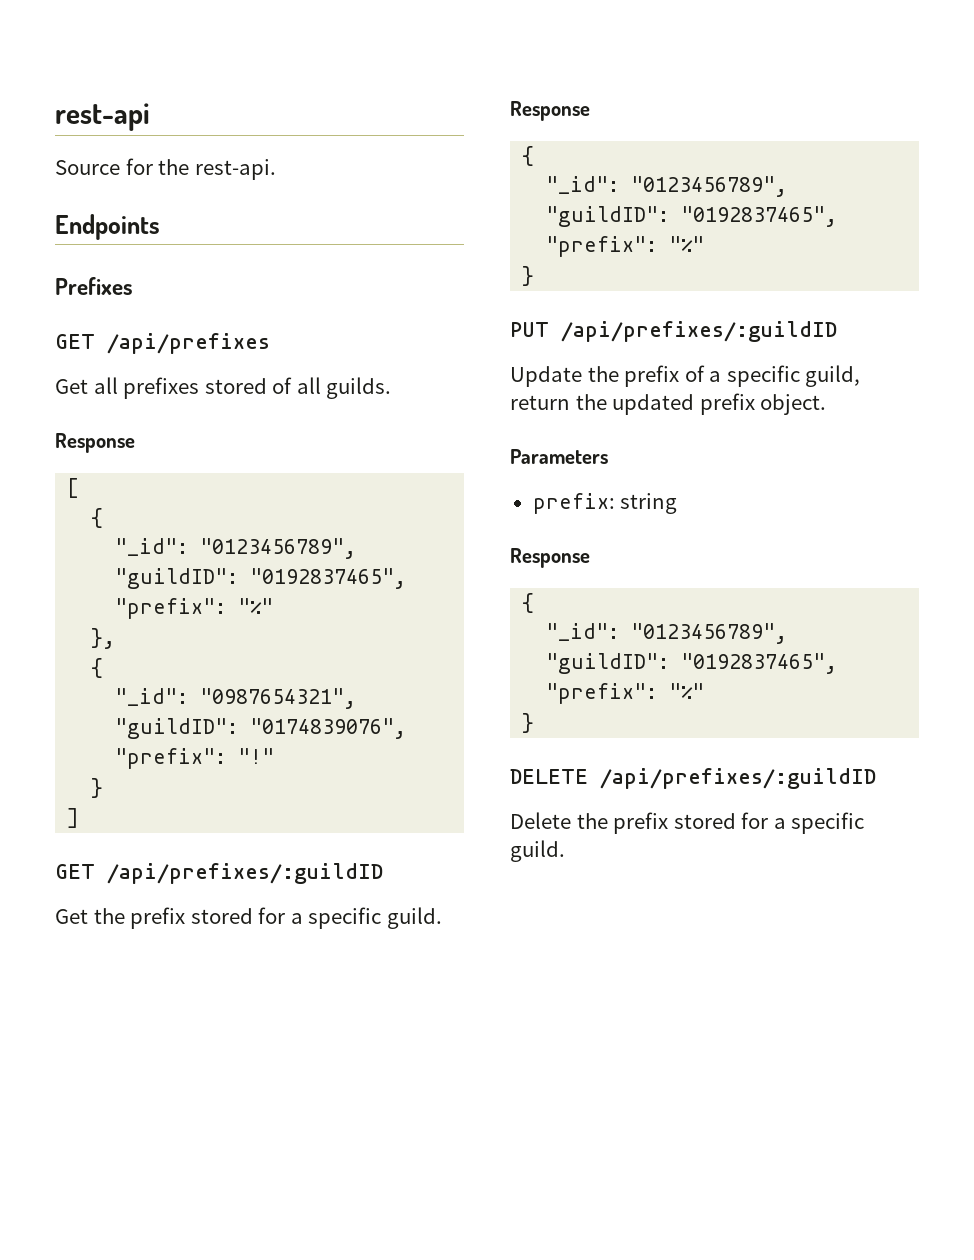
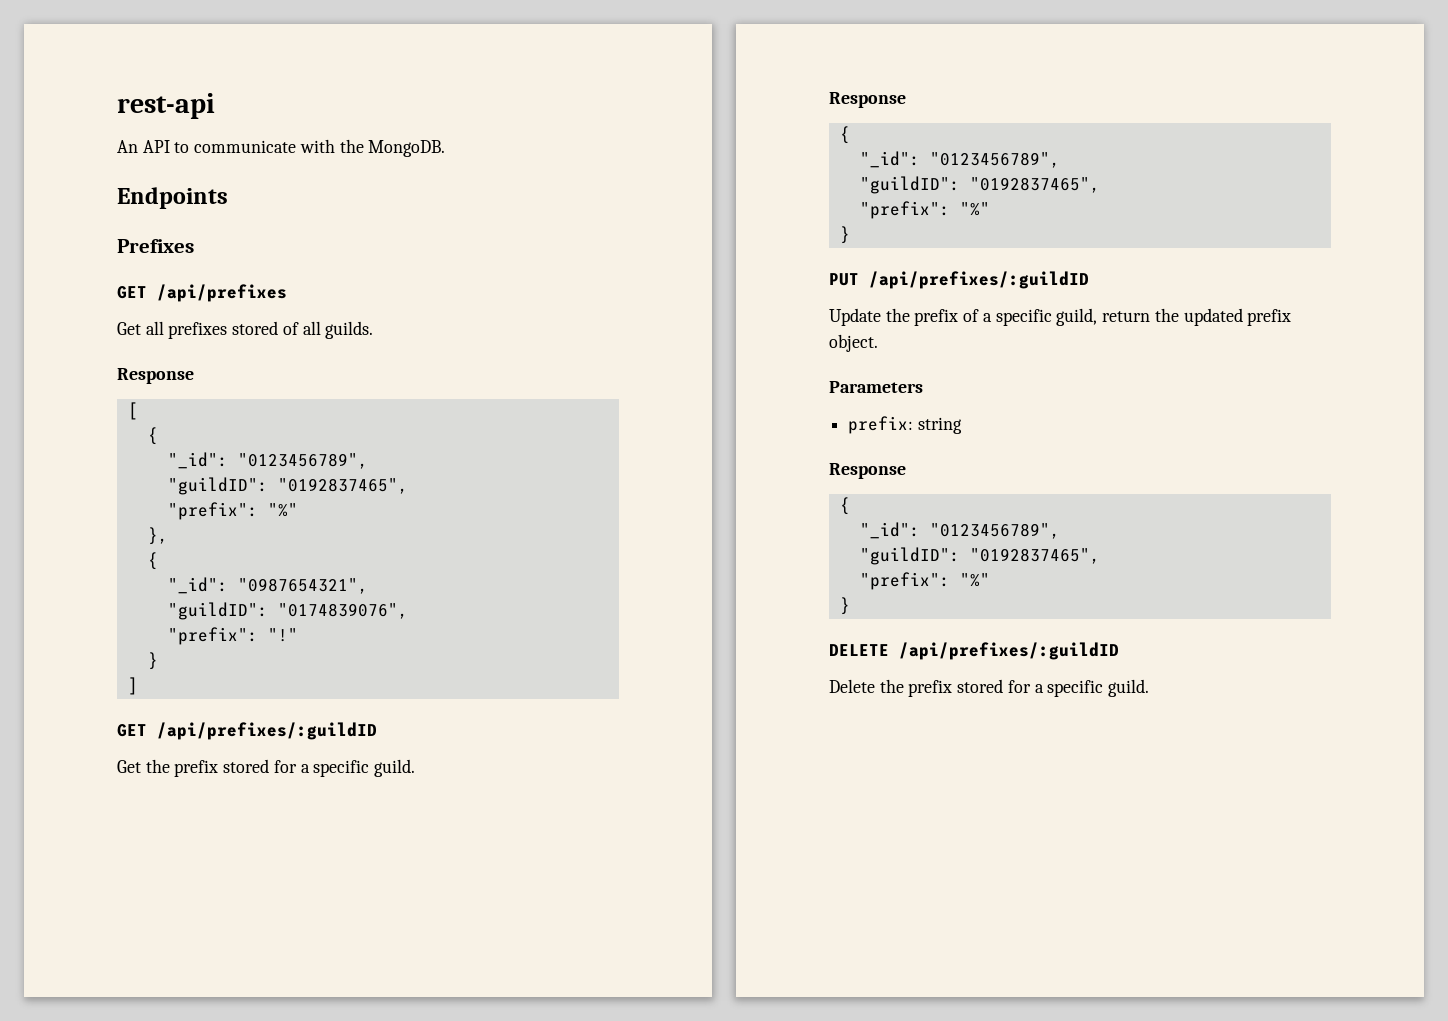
- Source for the rest-api.
+ An API to communicate with the MongoDB.

